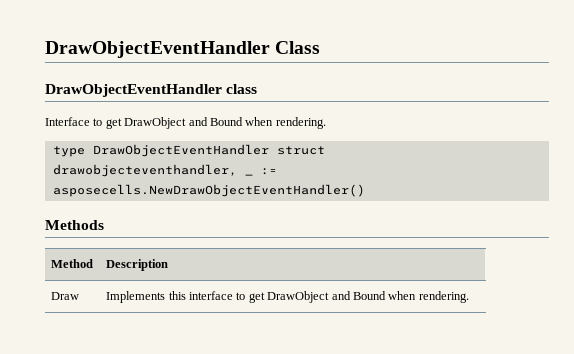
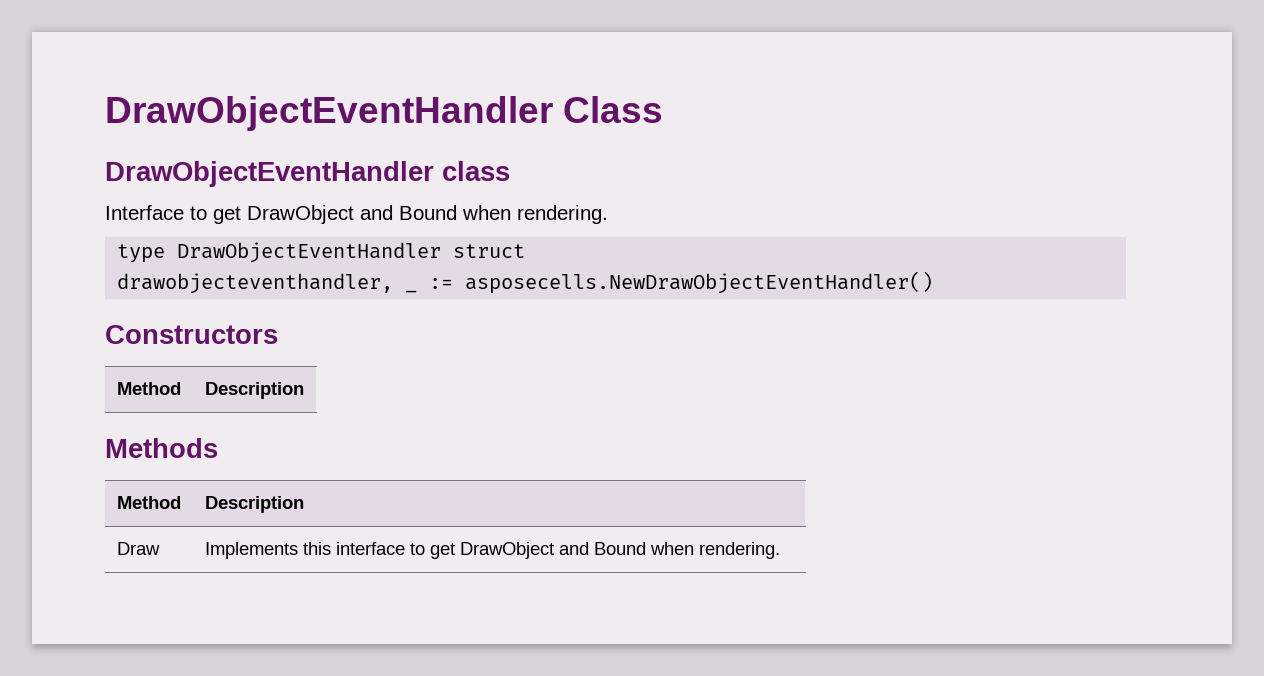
+ Constructors
+ Method | Description

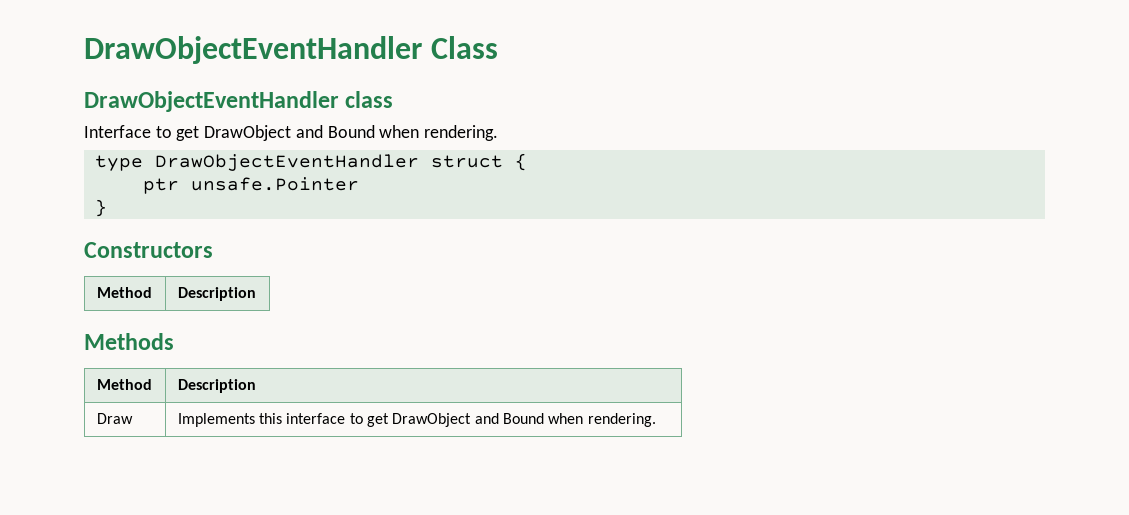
- type DrawObjectEventHandler struct
- drawobjecteventhandler, _ := asposecells.NewDrawObjectEventHandler()
+ type DrawObjectEventHandler struct {
+ ptr unsafe.Pointer
+ }

